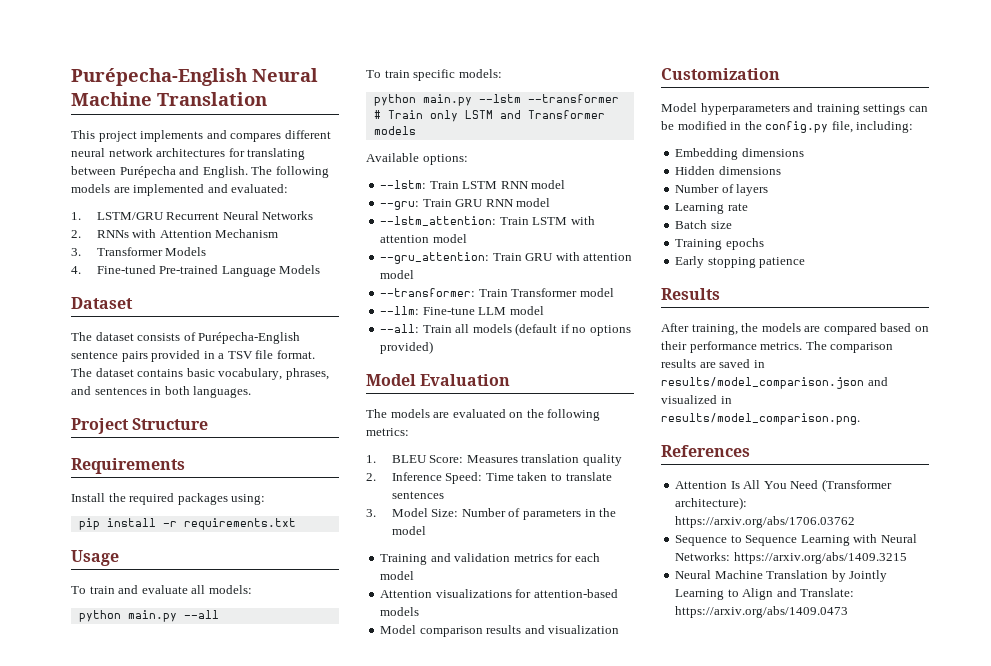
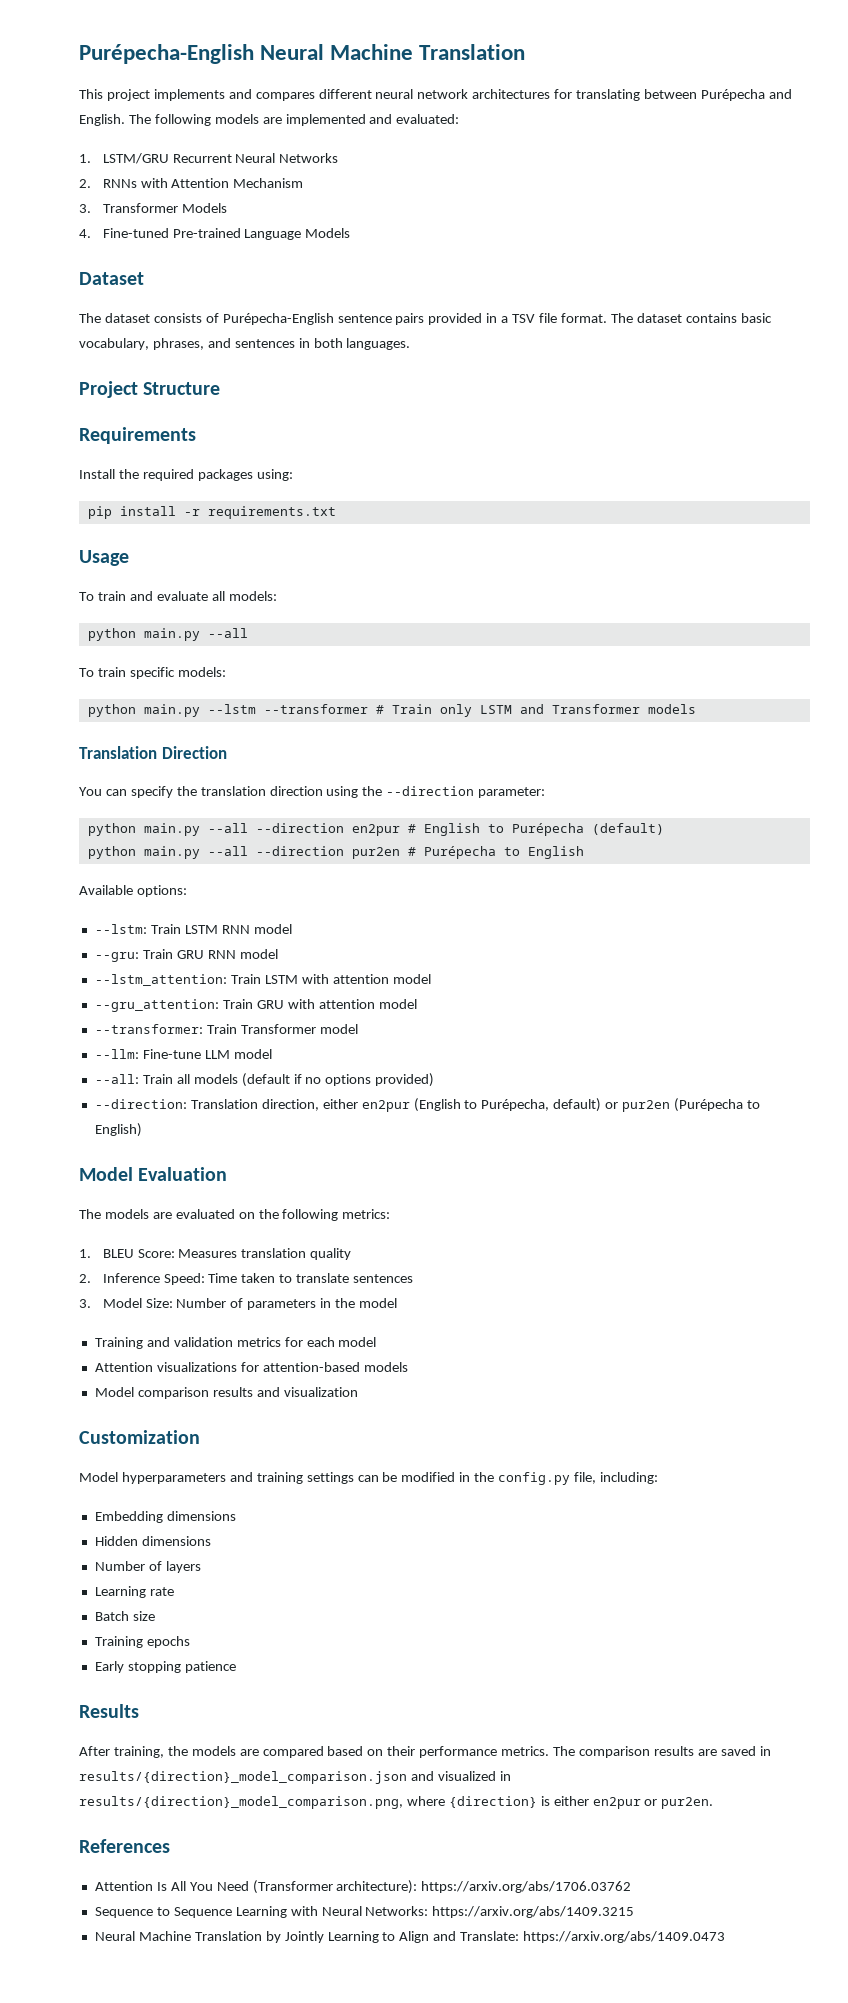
+ Translation Direction
+ You can specify the translation direction using the --direction parameter:
+ python main.py --all --direction en2pur # English to Purépecha (default)
+ python main.py --all --direction pur2en # Purépecha to English
+ --direction: Translation direction, either en2pur (English to Purépecha, default) or pur2en (Purépecha to English)
- The comparison results are saved in results/model_comparison.json and visualized in results/model_comparison.png.
+ The comparison results are saved in results/{direction}_model_comparison.json and visualized in results/{direction}_model_comparison.png, where {direction} is either en2pur or pur2en.

